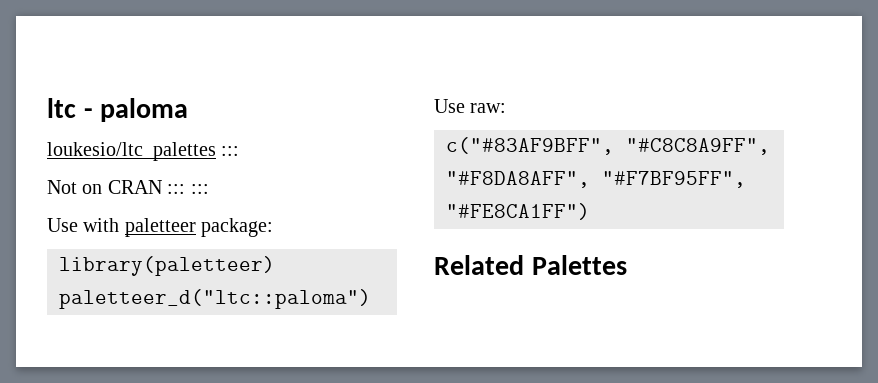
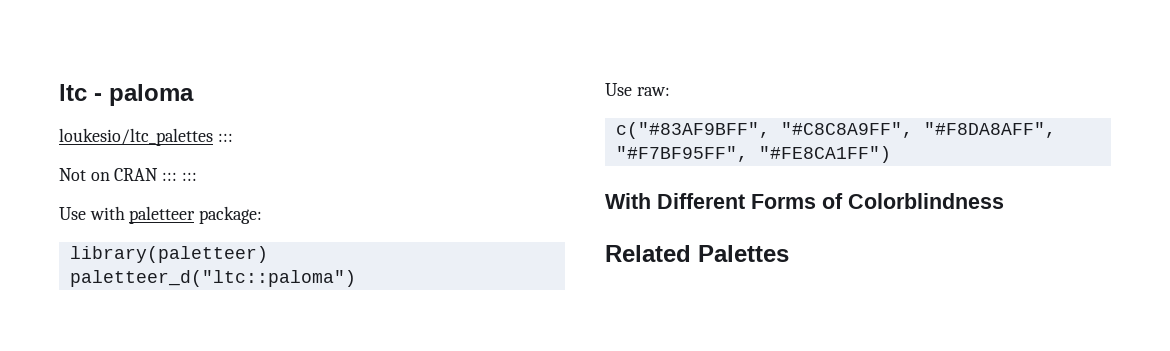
+ With Different Forms of Colorblindness

